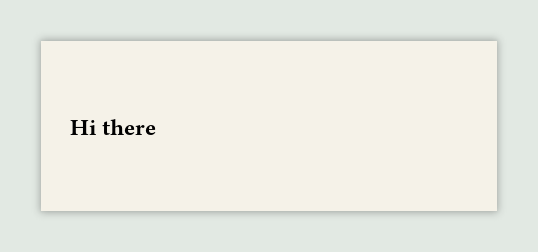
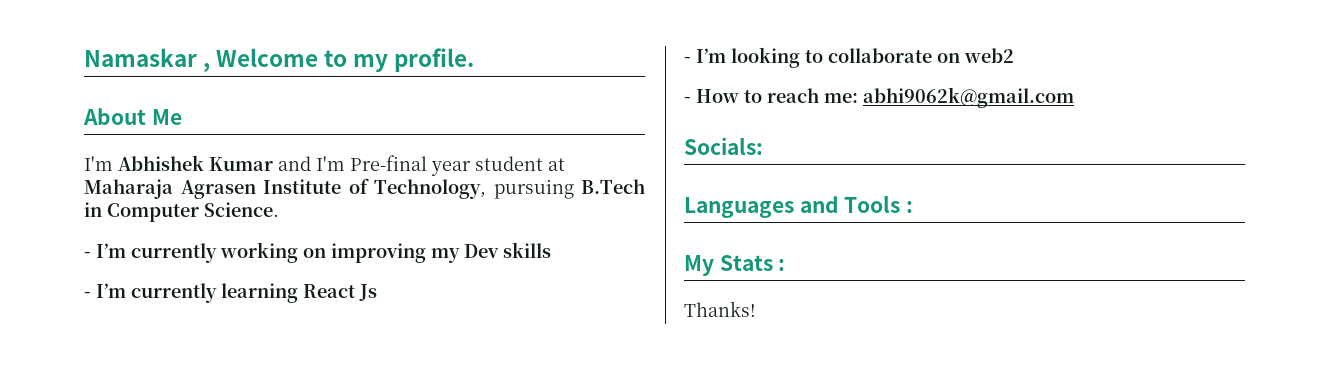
- Hi there
+ Namaskar , Welcome to my profile.
+ About Me
+ I'm Abhishek Kumar and I'm Pre-final year student at Maharaja Agrasen Institute of Technology, pursuing B.Tech in Computer Science.
+ - I’m currently working on improving my Dev skills
+ - I’m currently learning React Js
+ - I’m looking to collaborate on web2
+ - How to reach me: abhi9062k@gmail.com
+ Socials:
+ Languages and Tools :
+ My Stats :
+ Thanks!

